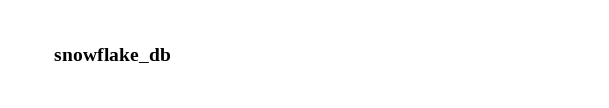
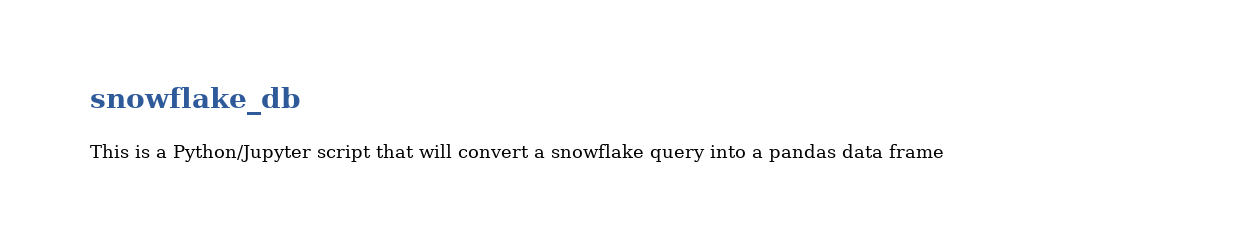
+ This is a Python/Jupyter script that will convert a snowflake query into a pandas data frame

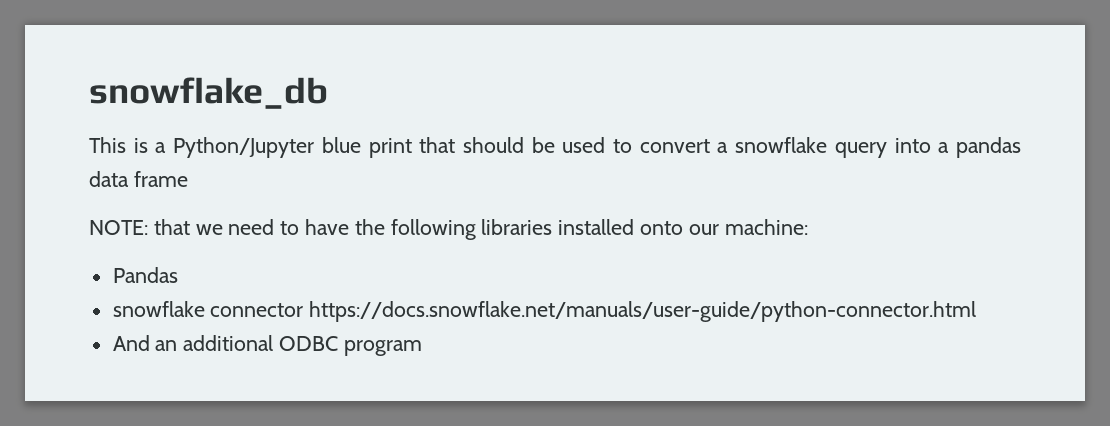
- This is a Python/Jupyter script that will convert a snowflake query into a pandas data frame
+ This is a Python/Jupyter blue print that should be used to convert a snowflake query into a pandas data frame
+ NOTE: that we need to have the following libraries installed onto our machine:
+ Pandas
+ snowflake connector https://docs.snowflake.net/manuals/user-guide/python-connector.html
+ And an additional ODBC program

